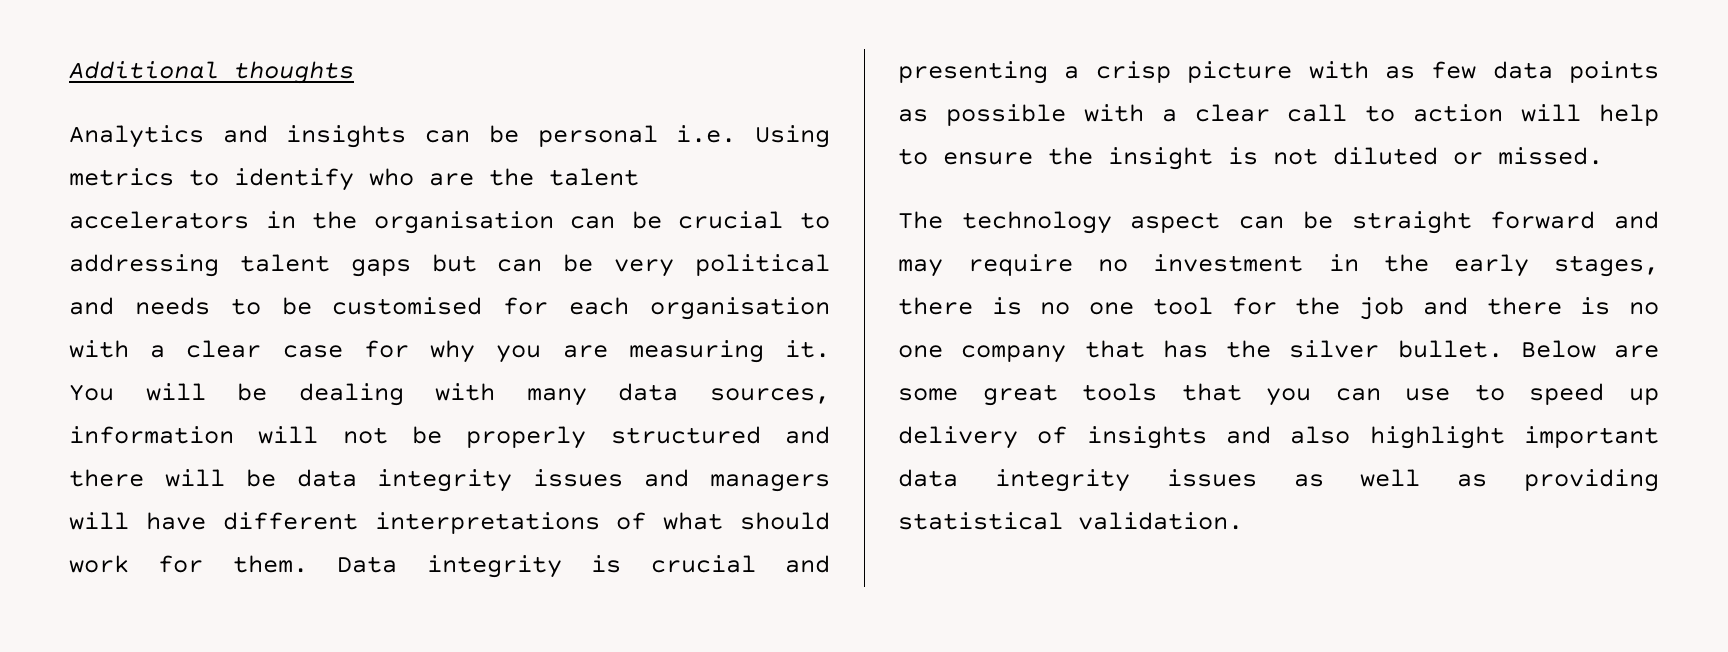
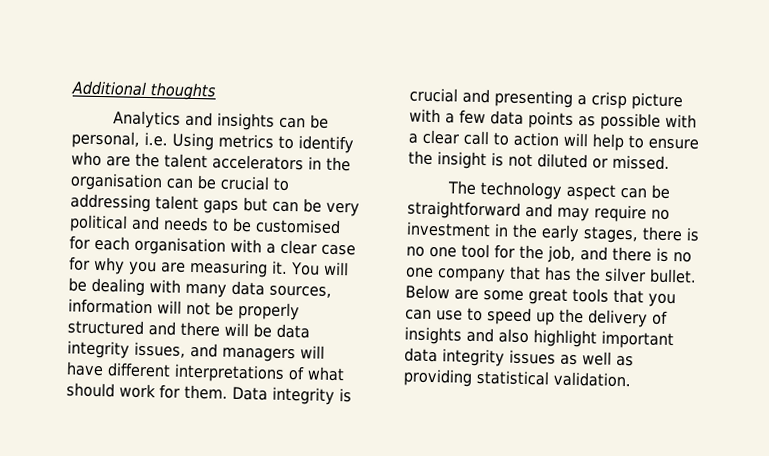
- Analytics and insights can be personal i.e. Using metrics to identify who are the talent accelerators in the organisation can be crucial to addressing talent gaps but can be very political and needs to be customised for each organisation with a clear case for why you are measuring it.
+ Analytics and insights can be personal, i.e. Using metrics to identify who are the talent accelerators in the organisation can be crucial to addressing talent gaps but can be very political and needs to be customised for each organisation with a clear case for why you are measuring it.
- You will be dealing with many data sources, information will not be properly structured and there will be data integrity issues and managers will have different interpretations of what should work for them.
+ You will be dealing with many data sources, information will not be properly structured and there will be data integrity issues, and managers will have different interpretations of what should work for them.
- Data integrity is crucial and presenting a crisp picture with as few data points as possible with a clear call to action will help to ensure the insight is not diluted or missed.
+ Data integrity is crucial and presenting a crisp picture with a few data points as possible with a clear call to action will help to ensure the insight is not diluted or missed.
- The technology aspect can be straight forward and may require no investment in the early stages, there is no one tool for the job and there is no one company that has the silver bullet.
+ The technology aspect can be straightforward and may require no investment in the early stages, there is no one tool for the job, and there is no one company that has the silver bullet.
- Below are some great tools that you can use to speed up delivery of insights and also highlight important data integrity issues as well as providing statistical validation.
+ Below are some great tools that you can use to speed up the delivery of insights and also highlight important data integrity issues as well as providing statistical validation.

